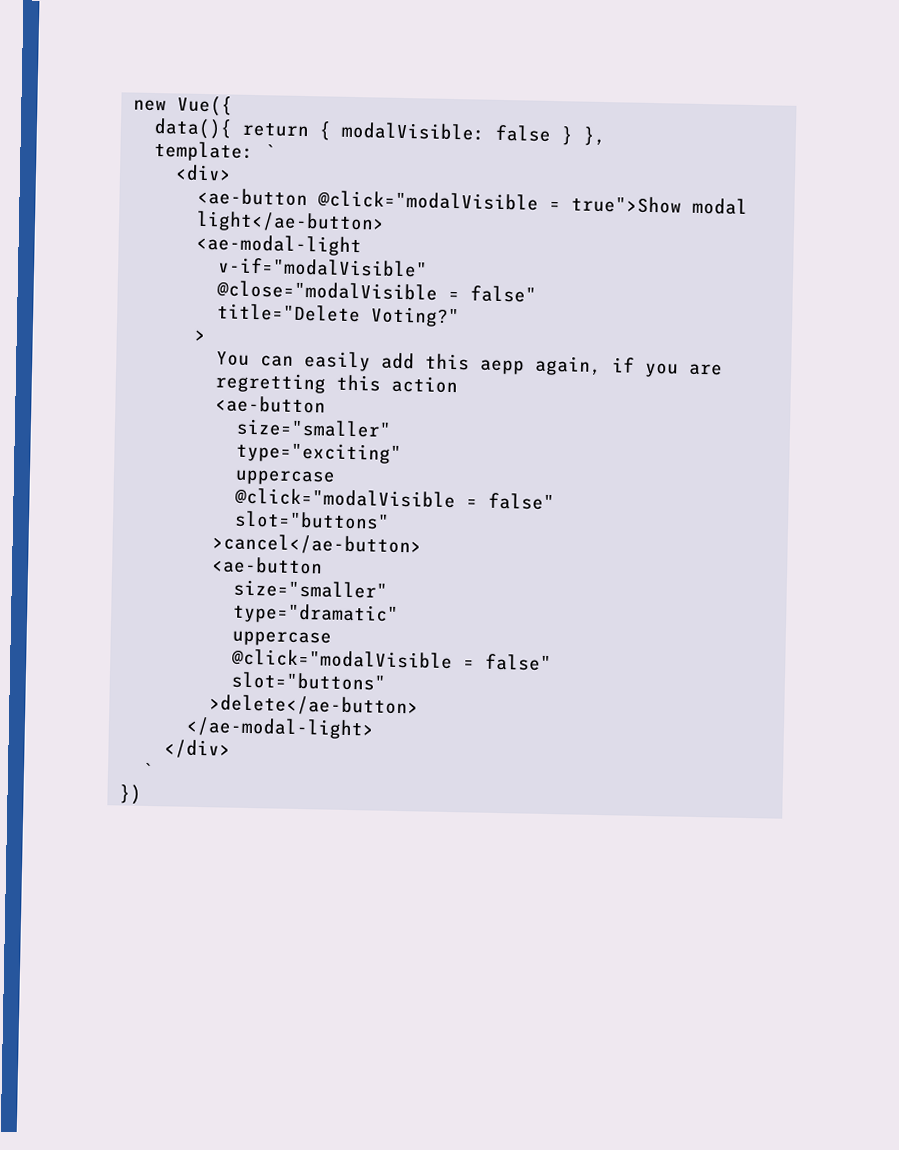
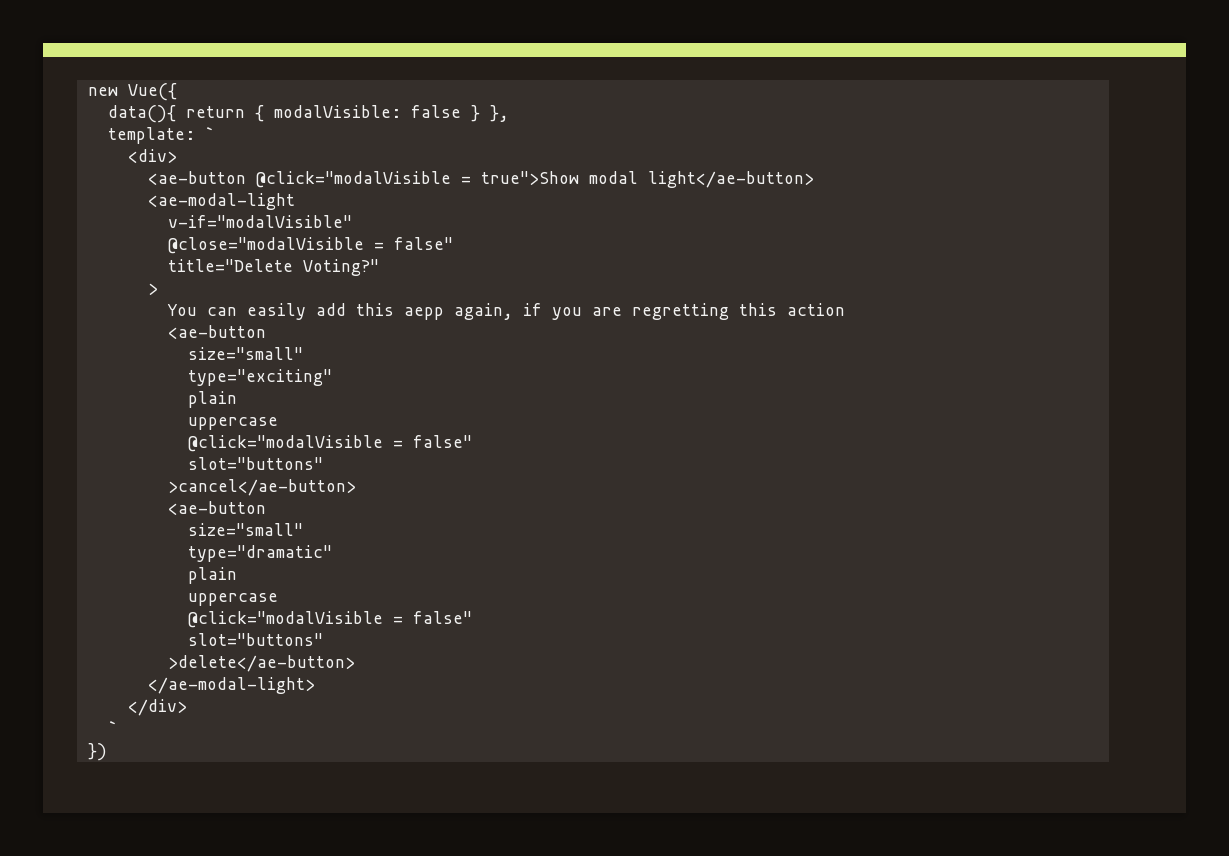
  You can easily add this aepp again, if you are regretting this action
  <ae-button
- size="smaller"
+ size="small"
  type="exciting"
+ plain
  >cancel</ae-button>
  <ae-button
- size="smaller"
+ size="small"
  type="dramatic"
+ plain

